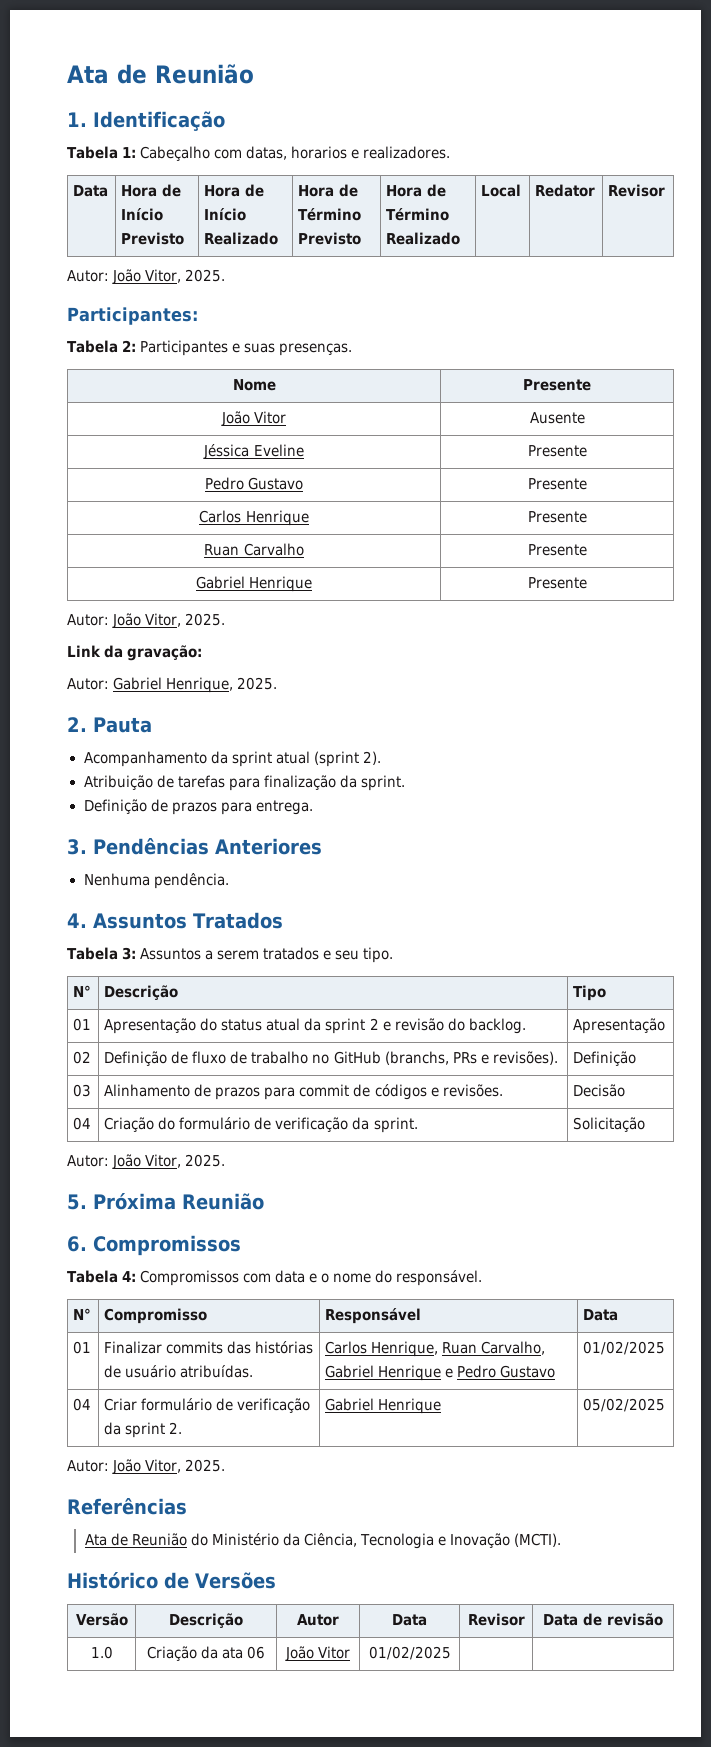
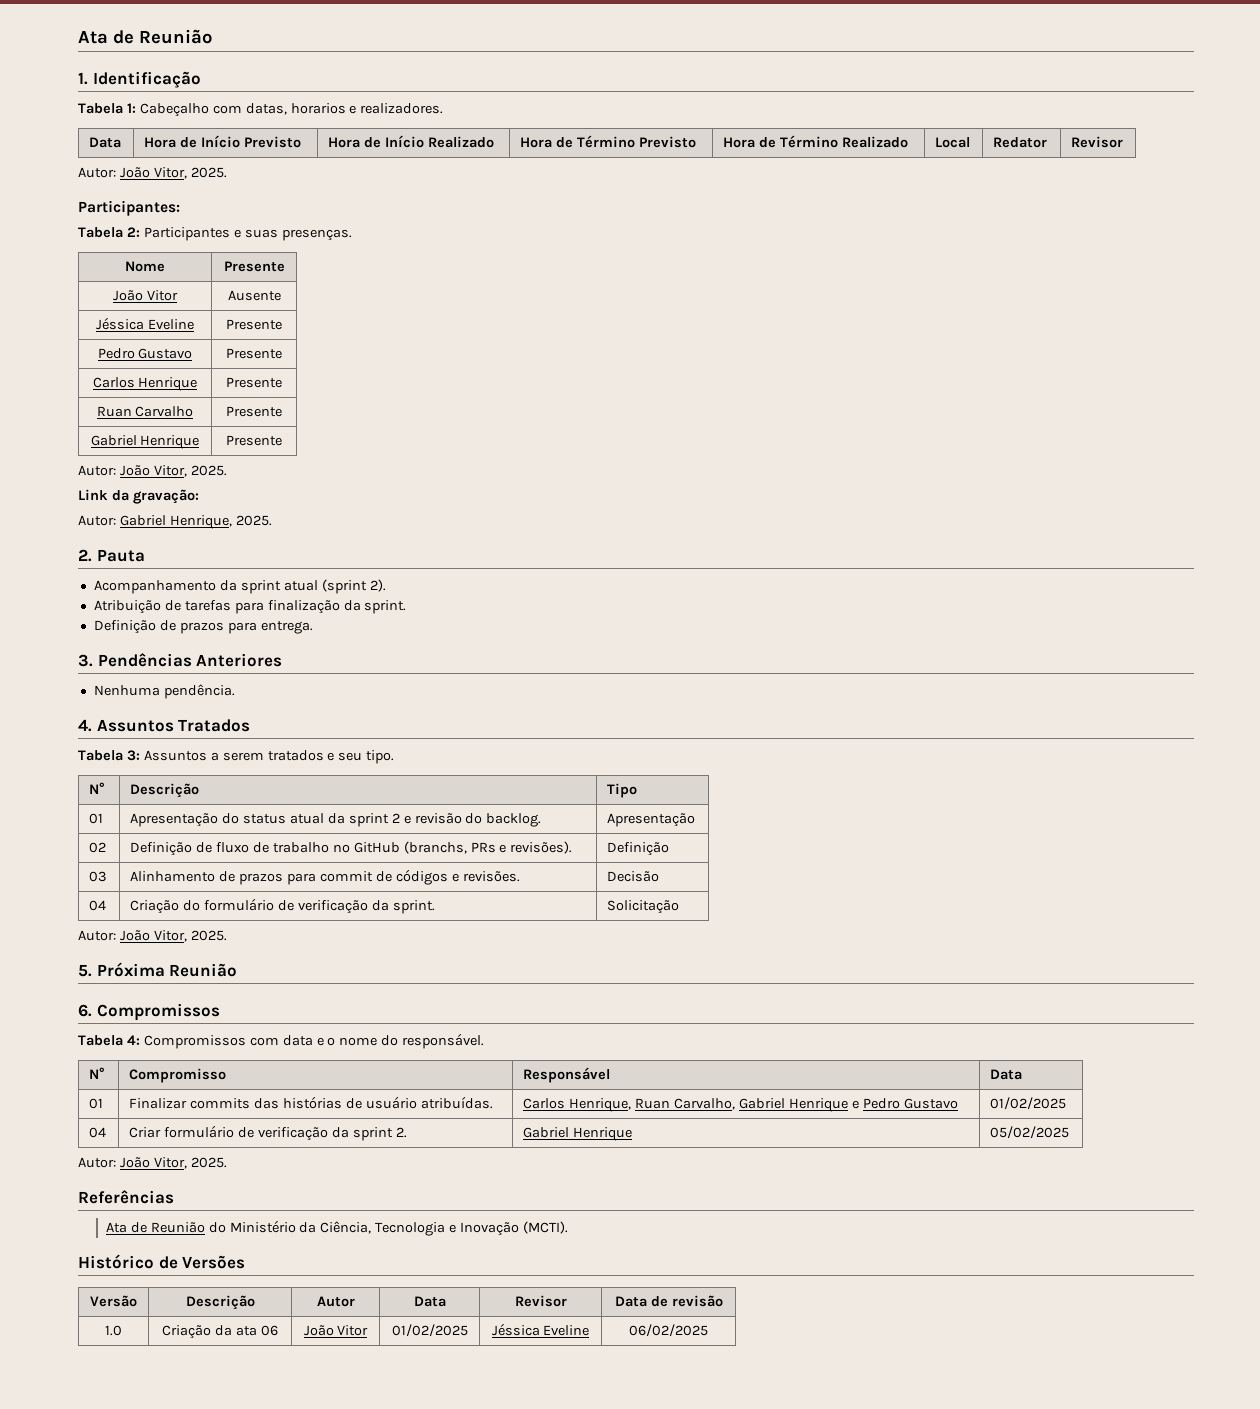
- 1.0 | Criação da ata 06 | João Vitor | 01/02/2025 | |
+ 1.0 | Criação da ata 06 | João Vitor | 01/02/2025 | Jéssica Eveline | 06/02/2025

